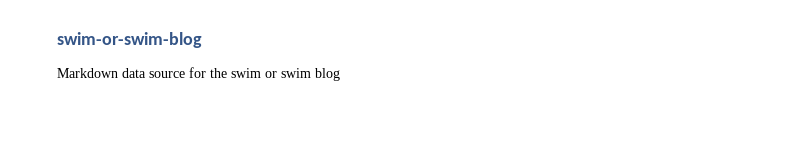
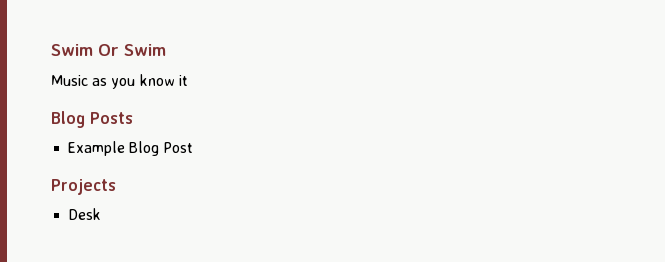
- swim-or-swim-blog
- Markdown data source for the swim or swim blog
+ Swim Or Swim
+ Music as you know it
+ Blog Posts
+ Example Blog Post
+ Projects
+ Desk

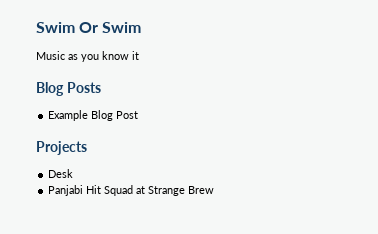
+ Panjabi Hit Squad at Strange Brew

